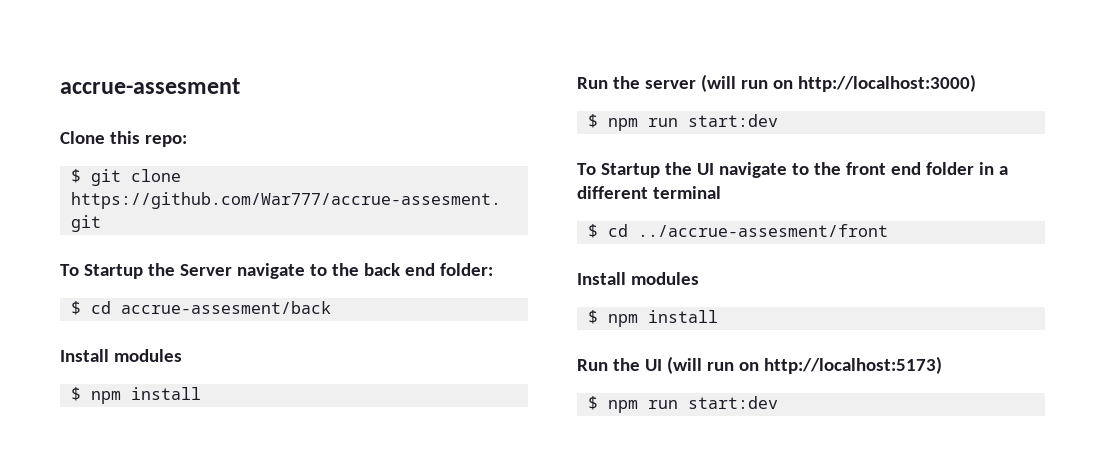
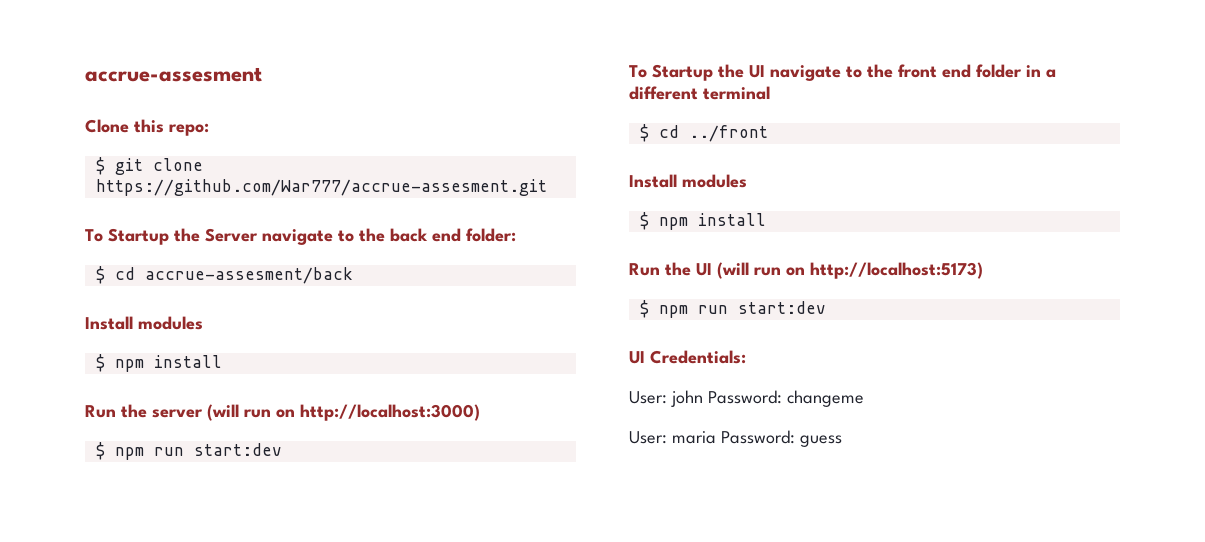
- $ cd ../accrue-assesment/front
+ $ cd ../front
+ UI Credentials:
+ User: john Password: changeme
+ User: maria Password: guess

